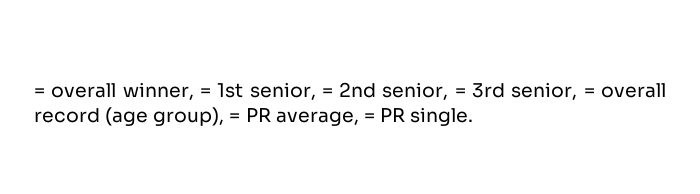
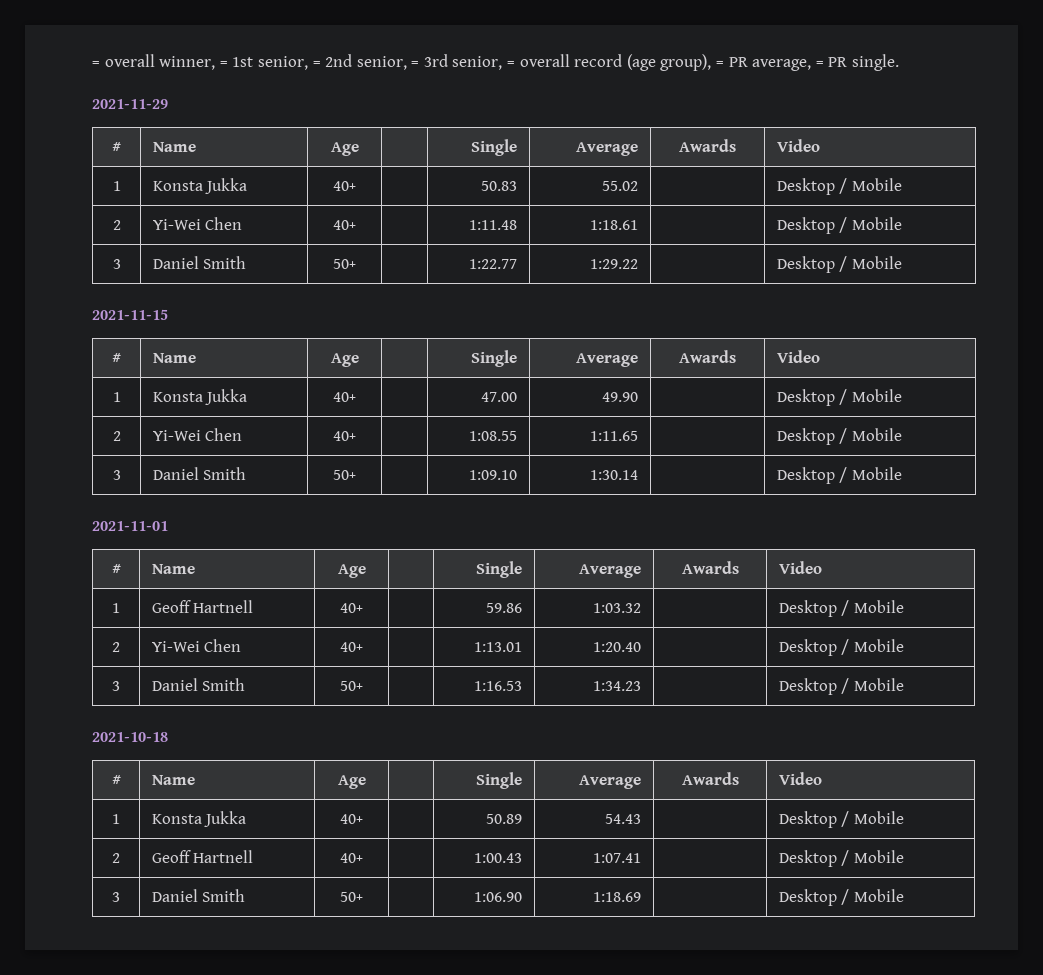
+ 2021-11-29
+ # | Name | Age | | Single | Average | Awards | Video
+ 1 | Konsta Jukka | 40+ | | 50.83 | 55.02 | | Desktop / Mobile
+ 2 | Yi-Wei Chen | 40+ | | 1:11.48 | 1:18.61 | | Desktop / Mobile
+ 3 | Daniel Smith | 50+ | | 1:22.77 | 1:29.22 | | Desktop / Mobile
+ 2021-11-15
+ # | Name | Age | | Single | Average | Awards | Video
+ 1 | Konsta Jukka | 40+ | | 47.00 | 49.90 | | Desktop / Mobile
+ 2 | Yi-Wei Chen | 40+ | | 1:08.55 | 1:11.65 | | Desktop / Mobile
+ 3 | Daniel Smith | 50+ | | 1:09.10 | 1:30.14 | | Desktop / Mobile
+ 2021-11-01
+ # | Name | Age | | Single | Average | Awards | Video
+ 1 | Geoff Hartnell | 40+ | | 59.86 | 1:03.32 | | Desktop / Mobile
+ 2 | Yi-Wei Chen | 40+ | | 1:13.01 | 1:20.40 | | Desktop / Mobile
+ 3 | Daniel Smith | 50+ | | 1:16.53 | 1:34.23 | | Desktop / Mobile
+ 2021-10-18
+ # | Name | Age | | Single | Average | Awards | Video
+ 1 | Konsta Jukka | 40+ | | 50.89 | 54.43 | | Desktop / Mobile
+ 2 | Geoff Hartnell | 40+ | | 1:00.43 | 1:07.41 | | Desktop / Mobile
+ 3 | Daniel Smith | 50+ | | 1:06.90 | 1:18.69 | | Desktop / Mobile

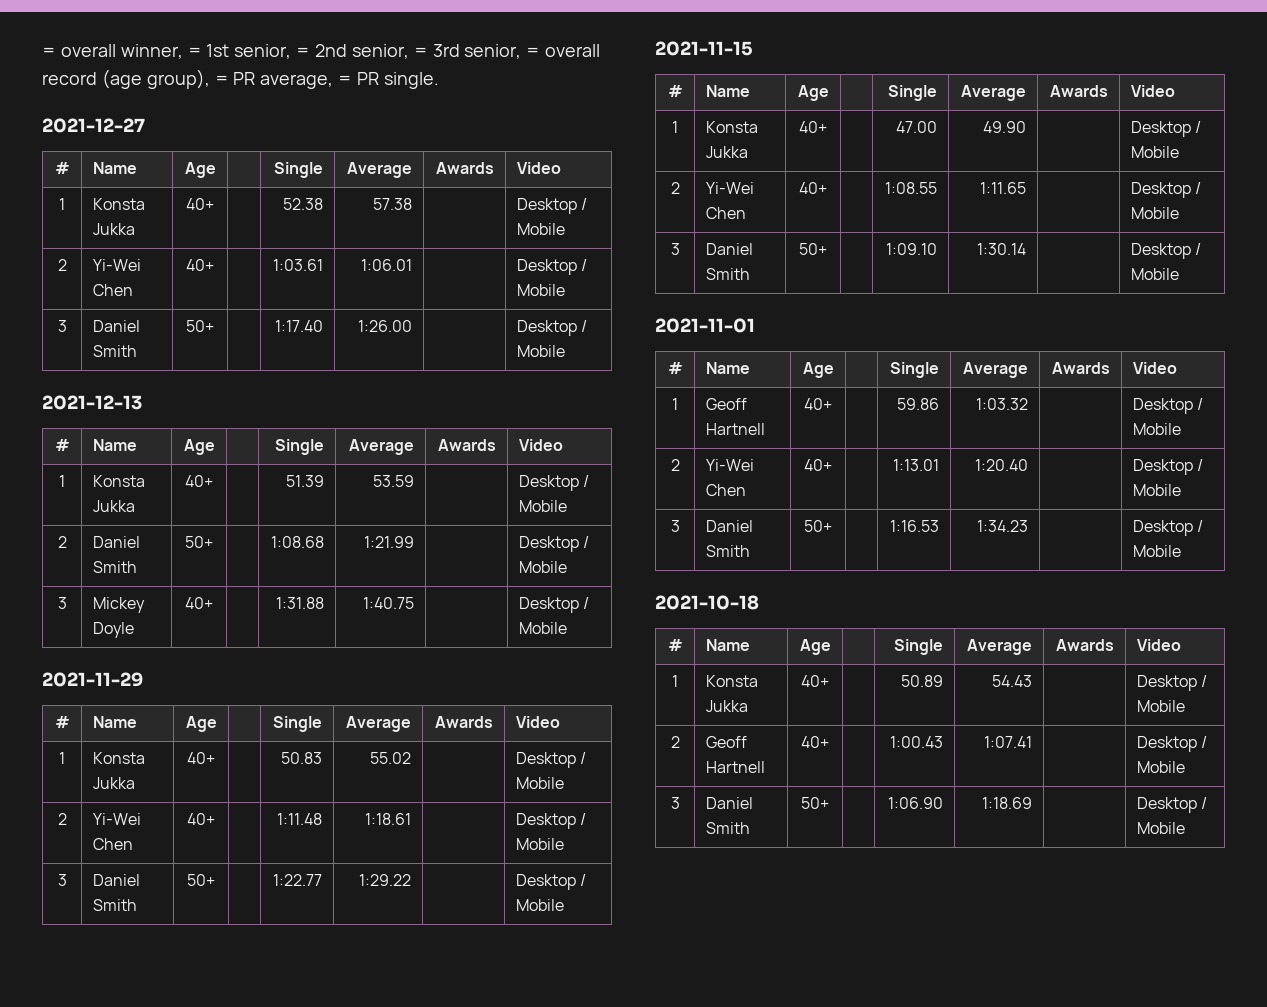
+ 2021-12-27
+ # | Name | Age | | Single | Average | Awards | Video
+ 1 | Konsta Jukka | 40+ | | 52.38 | 57.38 | | Desktop / Mobile
+ 2 | Yi-Wei Chen | 40+ | | 1:03.61 | 1:06.01 | | Desktop / Mobile
+ 3 | Daniel Smith | 50+ | | 1:17.40 | 1:26.00 | | Desktop / Mobile
+ 2021-12-13
+ # | Name | Age | | Single | Average | Awards | Video
+ 1 | Konsta Jukka | 40+ | | 51.39 | 53.59 | | Desktop / Mobile
+ 2 | Daniel Smith | 50+ | | 1:08.68 | 1:21.99 | | Desktop / Mobile
+ 3 | Mickey Doyle | 40+ | | 1:31.88 | 1:40.75 | | Desktop / Mobile

